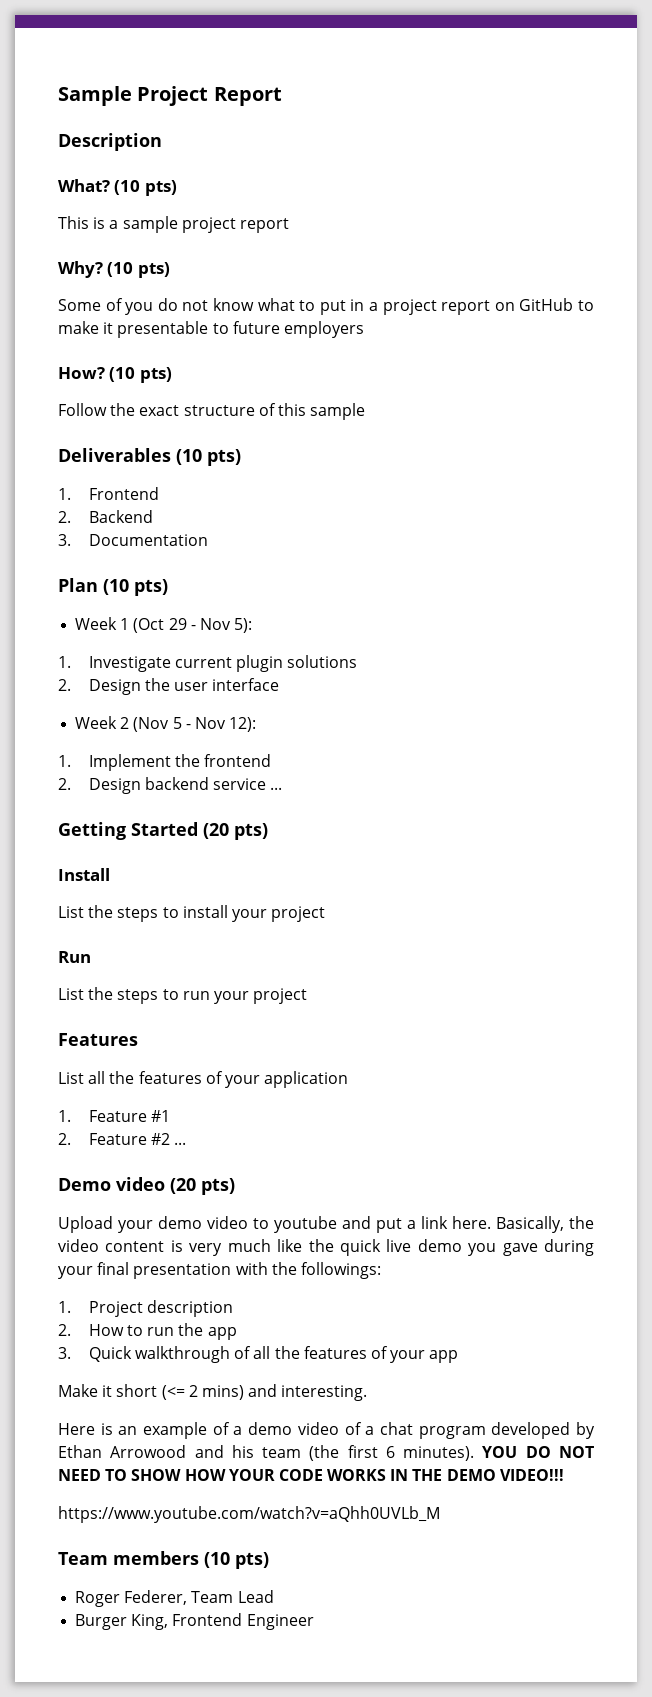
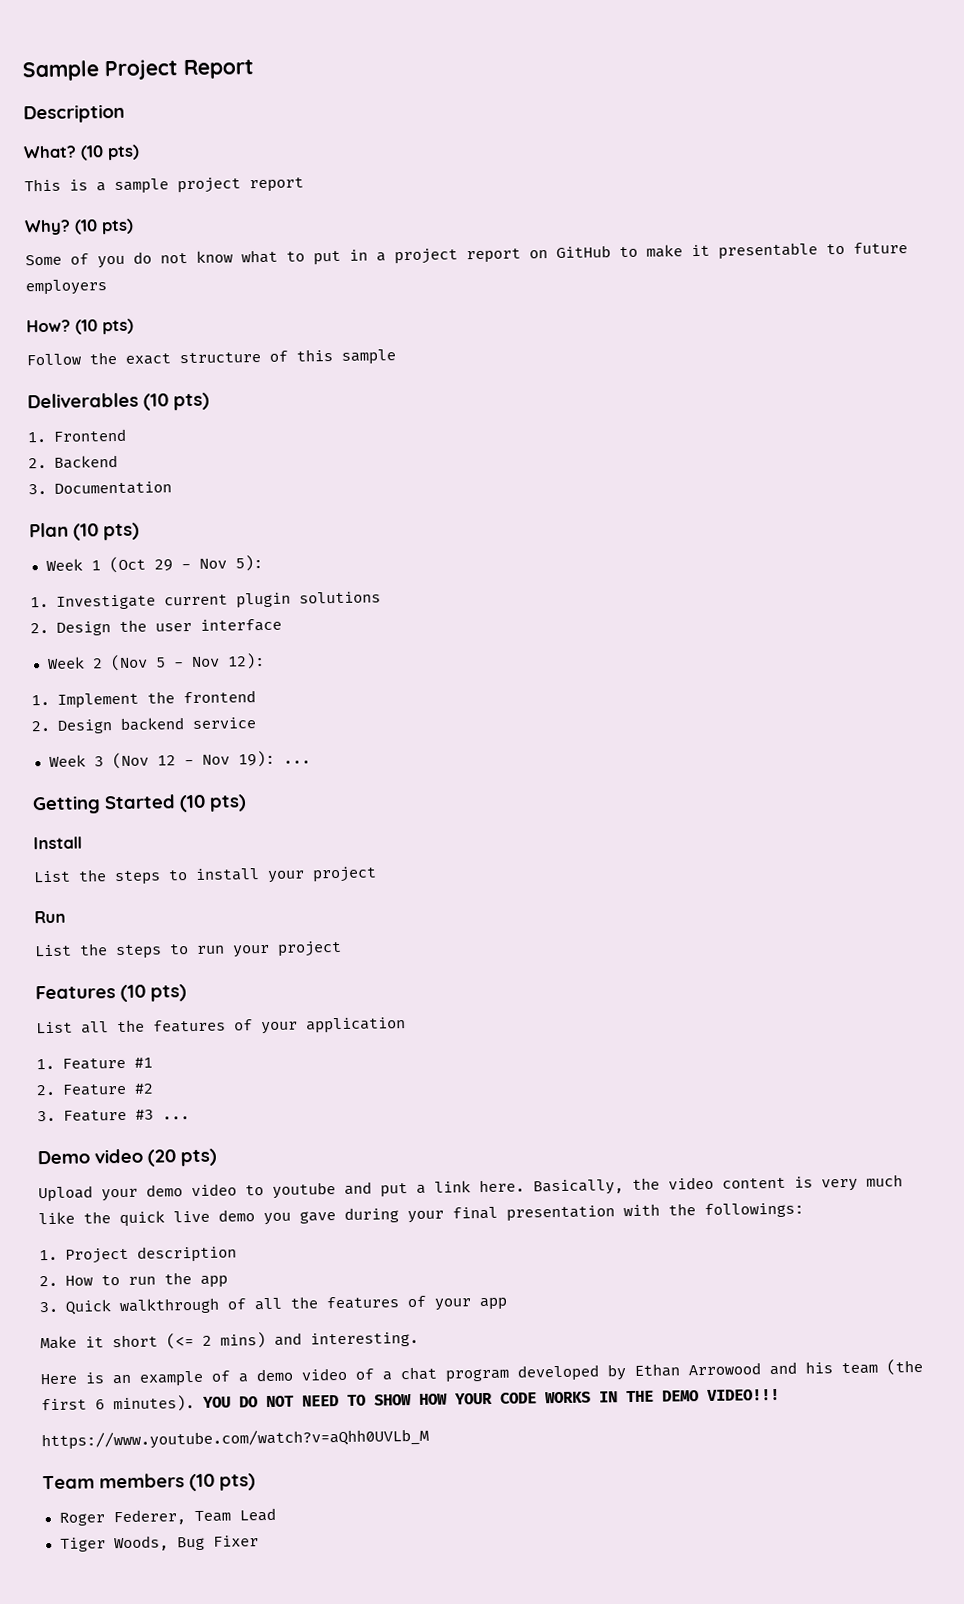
- 2. Design backend service ...
+ 2. Design backend service
+ Week 3 (Nov 12 - Nov 19): ...
- Getting Started (20 pts)
+ Getting Started (10 pts)
- Features
+ Features (10 pts)
- 2. Feature #2 ...
+ 2. Feature #2
+ 3. Feature #3 ...
- Burger King, Frontend Engineer
+ Tiger Woods, Bug Fixer

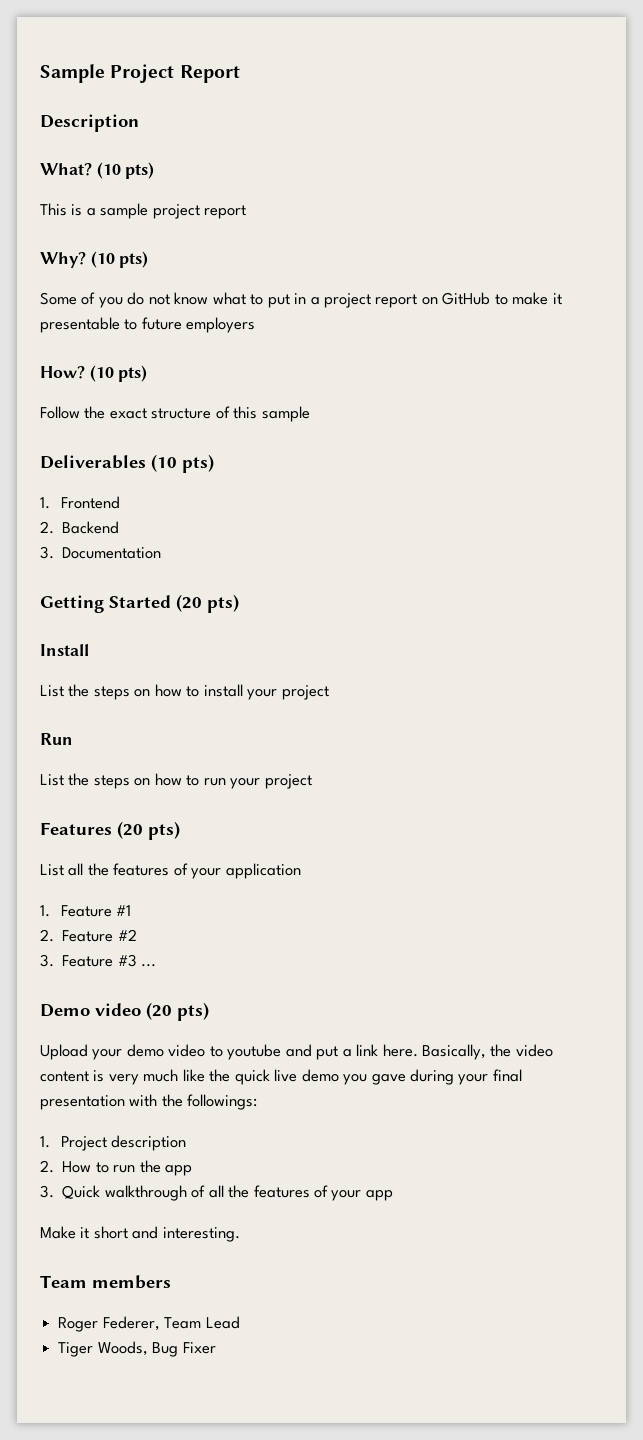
- Plan (10 pts)
- Week 1 (Oct 29 - Nov 5):
- 1. Investigate current plugin solutions
- 2. Design the user interface
- Week 2 (Nov 5 - Nov 12):
- 1. Implement the frontend
- 2. Design backend service
- Week 3 (Nov 12 - Nov 19): ...
- Getting Started (10 pts)
+ Getting Started (20 pts)
- List the steps to install your project
+ List the steps on how to install your project
- List the steps to run your project
+ List the steps on how to run your project
- Features (10 pts)
+ Features (20 pts)
- Make it short (<= 2 mins) and interesting.
+ Make it short and interesting.
- Here is an example of a demo video of a chat program developed by Ethan Arrowood and his team (the first 6 minutes). YOU DO NOT NEED TO SHOW HOW YOUR CODE WORKS IN THE DEMO VIDEO!!!
- https://www.youtube.com/watch?v=aQhh0UVLb_M
- Team members (10 pts)
+ Team members

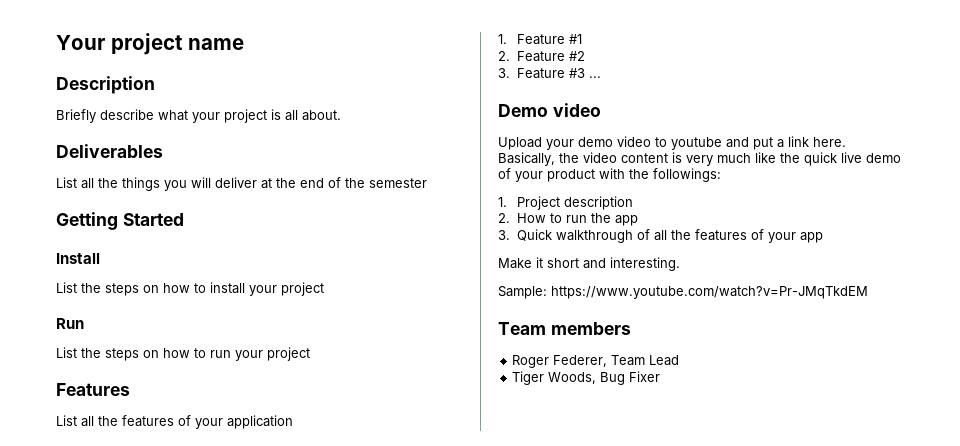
- Sample Project Report
+ Your project name
  Description
- What? (10 pts)
- This is a sample project report
- Why? (10 pts)
- Some of you do not know what to put in a project report on GitHub to make it presentable to future employers
- How? (10 pts)
- Follow the exact structure of this sample
- Deliverables (10 pts)
- 1. Frontend
- 2. Backend
- 3. Documentation
+ Briefly describe what your project is all about.
+ Deliverables
+ List all the things you will deliver at the end of the semester
- Getting Started (20 pts)
+ Getting Started
- Features (20 pts)
+ Features
- Demo video (20 pts)
+ Demo video
- Basically, the video content is very much like the quick live demo you gave during your final presentation with the followings:
+ Basically, the video content is very much like the quick live demo of your product with the followings:
+ Sample: https://www.youtube.com/watch?v=Pr-JMqTkdEM

